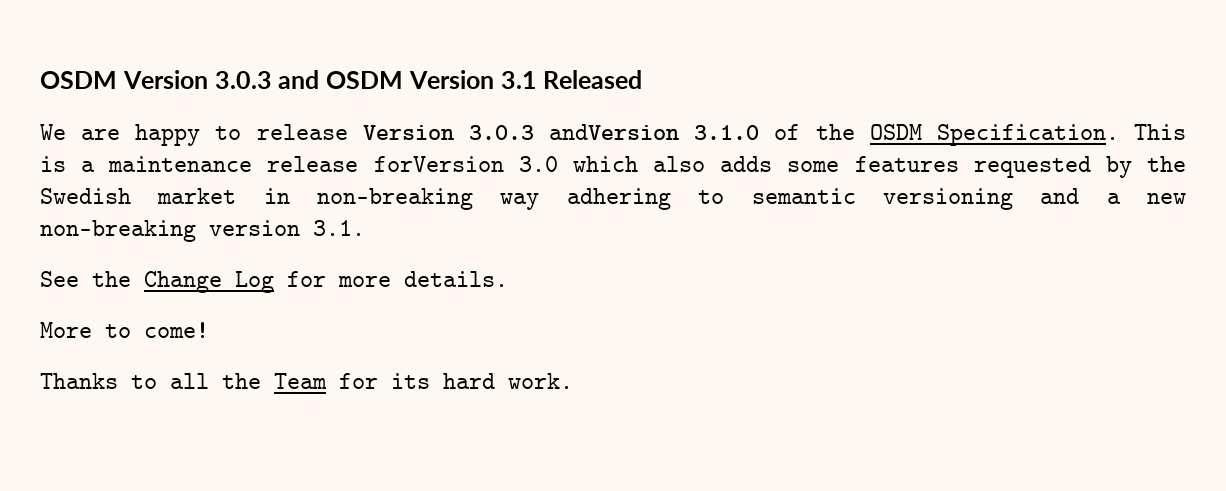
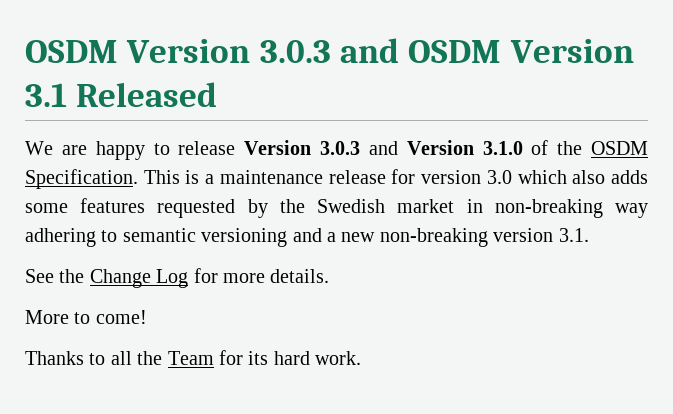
- We are happy to release Version 3.0.3 andVersion 3.1.0 of the OSDM Specification.
+ We are happy to release Version 3.0.3 and Version 3.1.0 of the OSDM Specification.
- This is a maintenance release forVersion 3.0 which also adds some features requested by the Swedish market in non-breaking way adhering to semantic versioning and a new non-breaking version 3.1.
+ This is a maintenance release for version 3.0 which also adds some features requested by the Swedish market in non-breaking way adhering to semantic versioning and a new non-breaking version 3.1.

